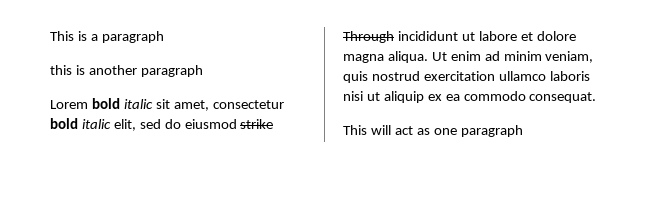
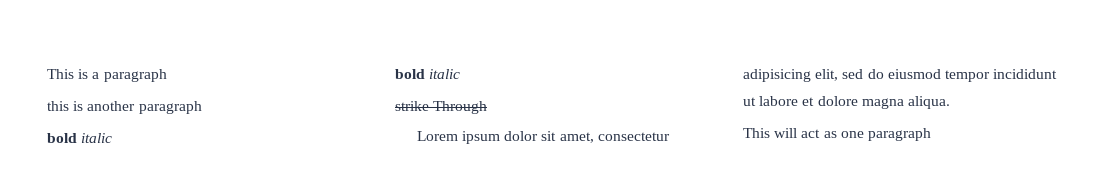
  this is another paragraph
- Lorem bold italic sit amet, consectetur bold italic elit, sed do eiusmod strike Through incididunt ut labore et dolore magna aliqua. Ut enim ad minim veniam, quis nostrud exercitation ullamco laboris nisi ut aliquip ex ea commodo consequat.
+ bold italic
+ bold italic
+ strike Through
+ Lorem ipsum dolor sit amet, consectetur adipisicing elit, sed do eiusmod tempor incididunt ut labore et dolore magna aliqua.

